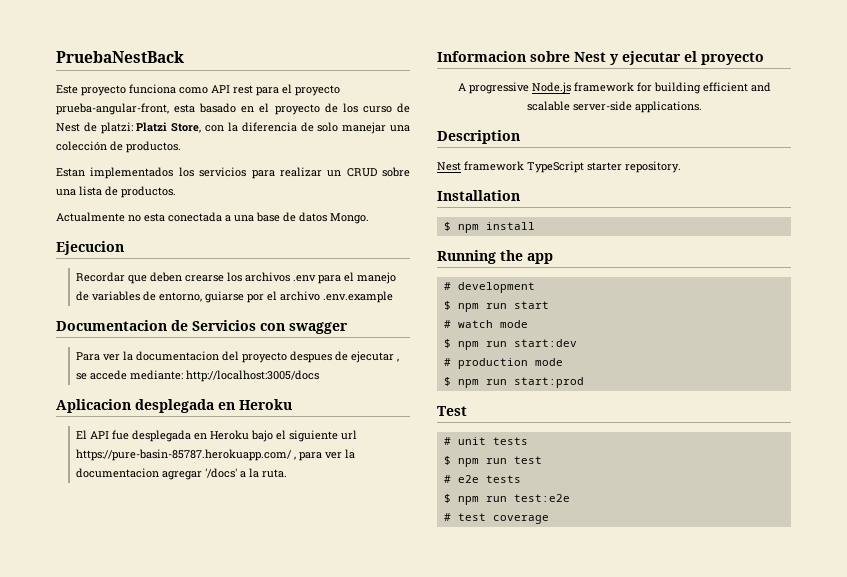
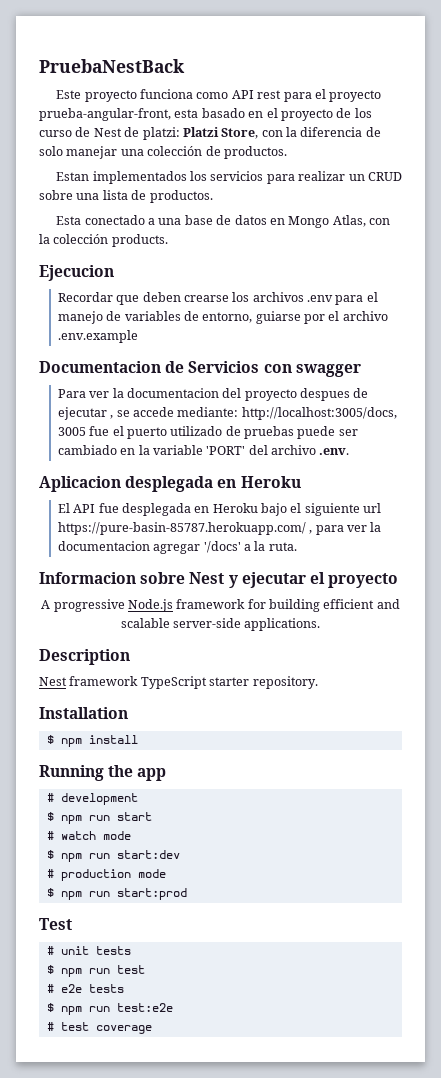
- Actualmente no esta conectada a una base de datos Mongo.
+ Esta conectado a una base de datos en Mongo Atlas, con la colección products.
- Para ver la documentacion del proyecto despues de ejecutar , se accede mediante: http://localhost:3005/docs
+ Para ver la documentacion del proyecto despues de ejecutar , se accede mediante: http://localhost:3005/docs, 3005 fue el puerto utilizado de pruebas puede ser cambiado en la variable 'PORT' del archivo .env.

